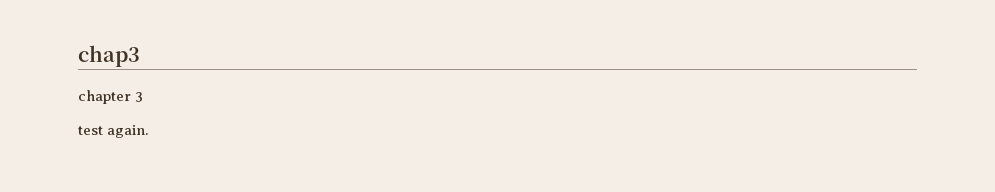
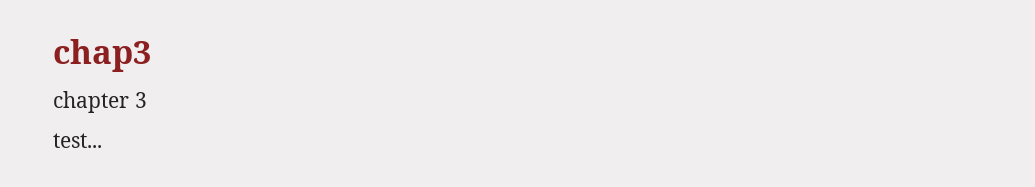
- test again.
+ test...

